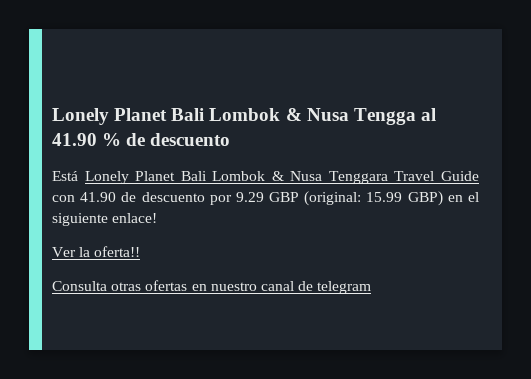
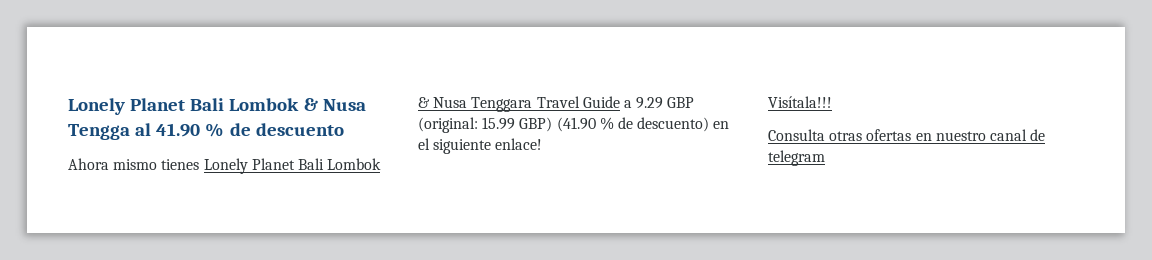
- Está Lonely Planet Bali Lombok & Nusa Tenggara Travel Guide con 41.90 de descuento por 9.29 GBP (original: 15.99 GBP) en el siguiente enlace!
+ Ahora mismo tienes Lonely Planet Bali Lombok & Nusa Tenggara Travel Guide a 9.29 GBP (original: 15.99 GBP) (41.90 % de descuento) en el siguiente enlace!
- Ver la oferta!!
+ Visítala!!!

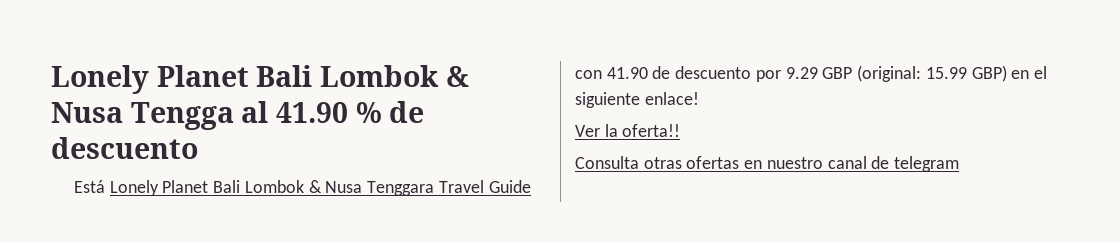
- Ahora mismo tienes Lonely Planet Bali Lombok & Nusa Tenggara Travel Guide a 9.29 GBP (original: 15.99 GBP) (41.90 % de descuento) en el siguiente enlace!
+ Está Lonely Planet Bali Lombok & Nusa Tenggara Travel Guide con 41.90 de descuento por 9.29 GBP (original: 15.99 GBP) en el siguiente enlace!
- Visítala!!!
+ Ver la oferta!!

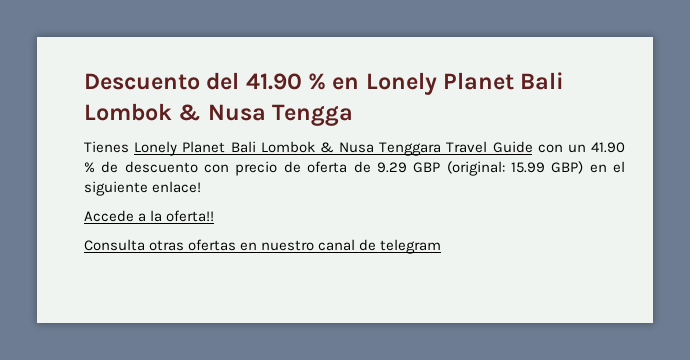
- Lonely Planet Bali Lombok & Nusa Tengga al 41.90 % de descuento
- Está Lonely Planet Bali Lombok & Nusa Tenggara Travel Guide con 41.90 de descuento por 9.29 GBP (original: 15.99 GBP) en el siguiente enlace!
+ Descuento del 41.90 % en Lonely Planet Bali Lombok & Nusa Tengga
+ Tienes Lonely Planet Bali Lombok & Nusa Tenggara Travel Guide con un 41.90 % de descuento con precio de oferta de 9.29 GBP (original: 15.99 GBP) en el siguiente enlace!
- Ver la oferta!!
+ Accede a la oferta!!

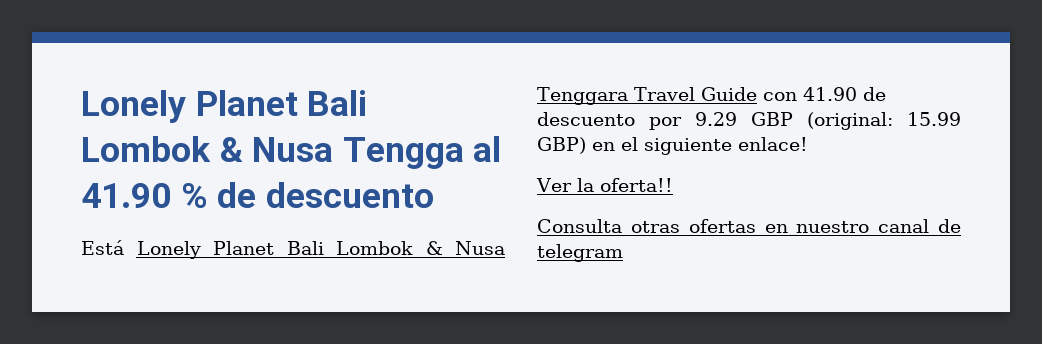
- Descuento del 41.90 % en Lonely Planet Bali Lombok & Nusa Tengga
- Tienes Lonely Planet Bali Lombok & Nusa Tenggara Travel Guide con un 41.90 % de descuento con precio de oferta de 9.29 GBP (original: 15.99 GBP) en el siguiente enlace!
+ Lonely Planet Bali Lombok & Nusa Tengga al 41.90 % de descuento
+ Está Lonely Planet Bali Lombok & Nusa Tenggara Travel Guide con 41.90 de descuento por 9.29 GBP (original: 15.99 GBP) en el siguiente enlace!
- Accede a la oferta!!
+ Ver la oferta!!

